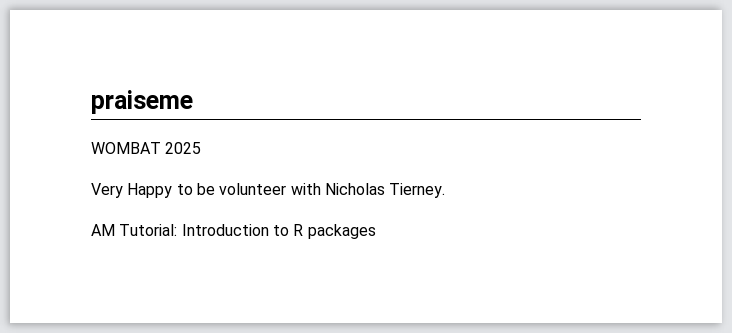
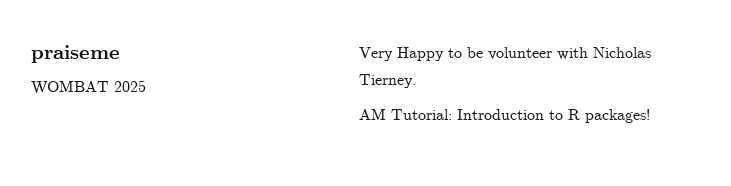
- AM Tutorial: Introduction to R packages
+ AM Tutorial: Introduction to R packages!

